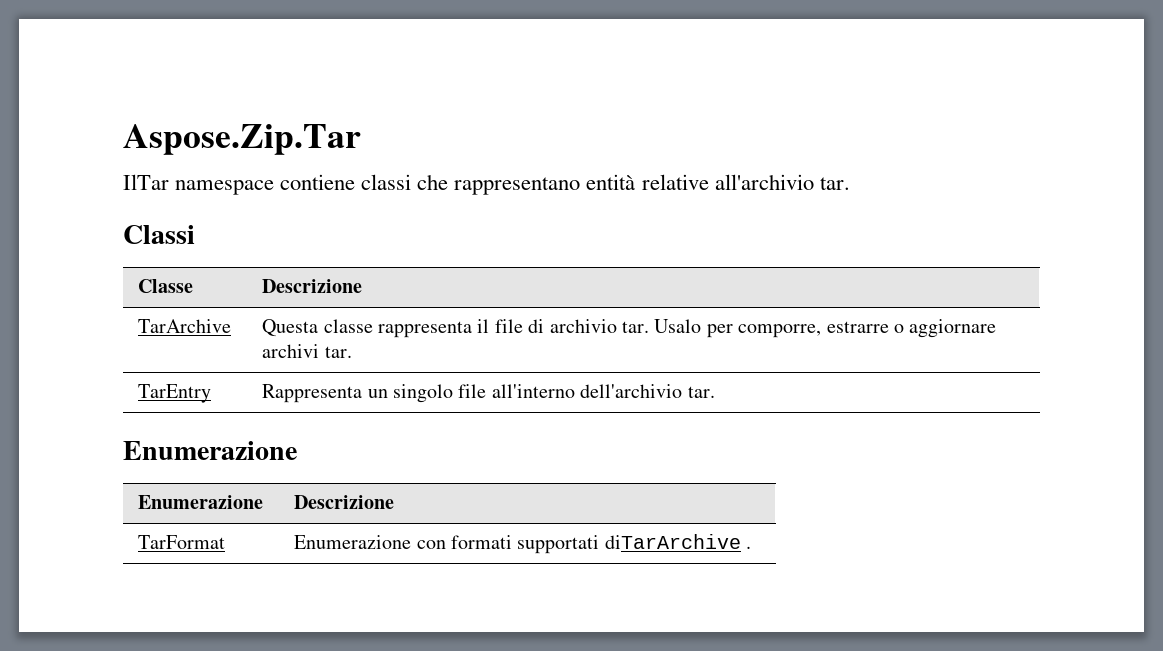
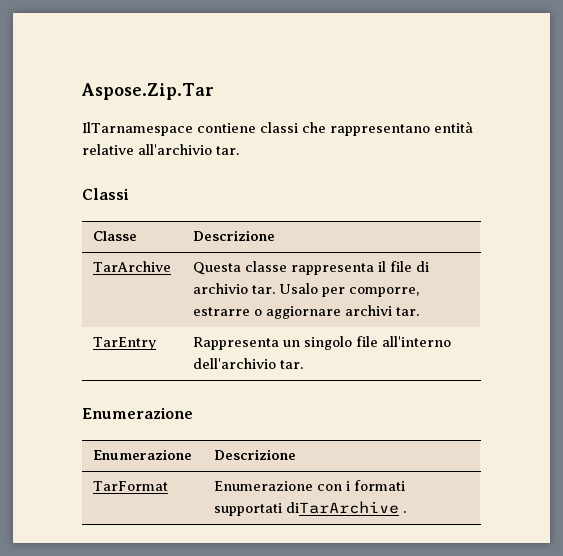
- IlTar namespace contiene classi che rappresentano entità relative all'archivio tar.
+ IlTarnamespace contiene classi che rappresentano entità relative all'archivio tar.
- TarFormat | Enumerazione con formati supportati diTarArchive .
+ TarFormat | Enumerazione con i formati supportati diTarArchive .

